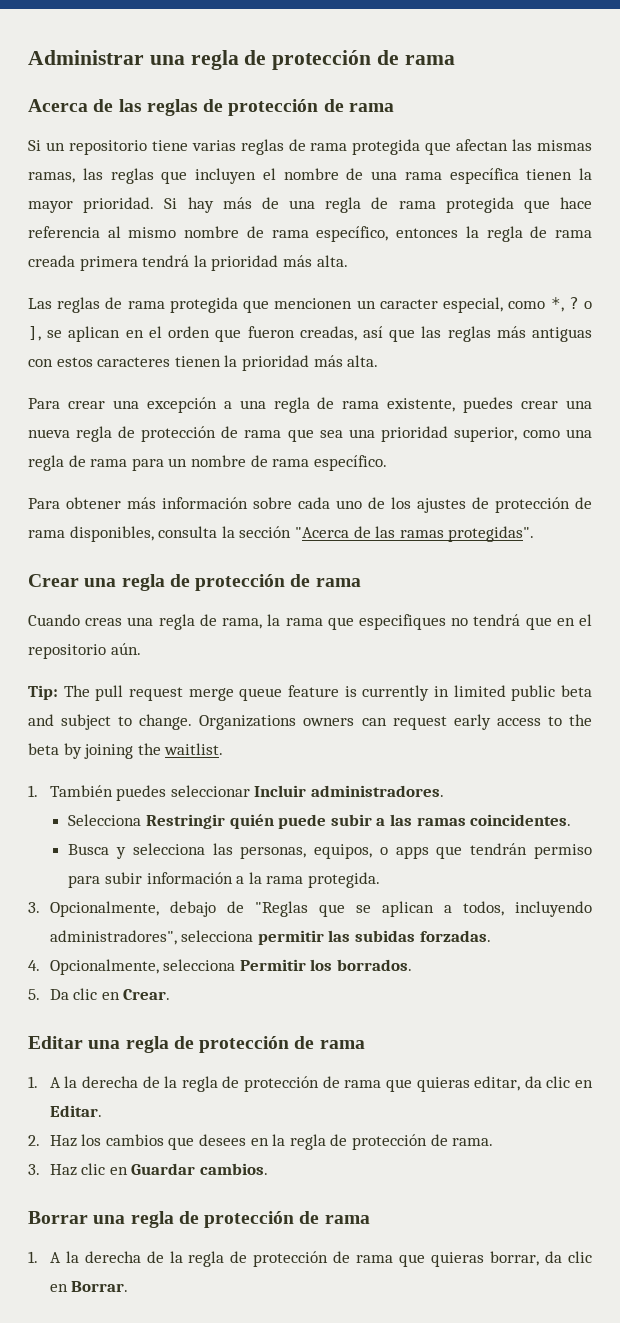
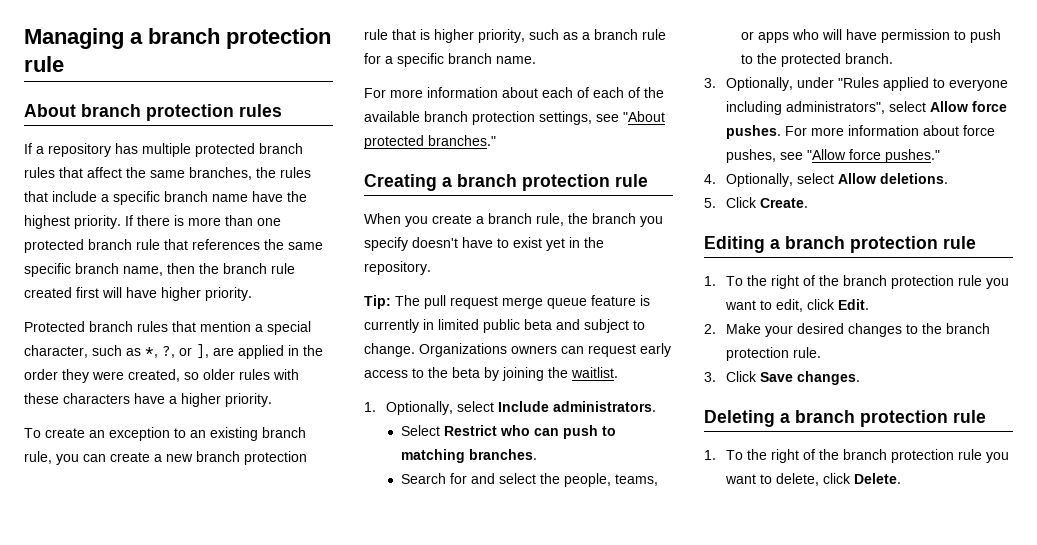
- Administrar una regla de protección de rama
- Acerca de las reglas de protección de rama
- Si un repositorio tiene varias reglas de rama protegida que afectan las mismas ramas, las reglas que incluyen el nombre de una rama específica tienen la mayor prioridad. Si hay más de una regla de rama protegida que hace referencia al mismo nombre de rama específico, entonces la regla de rama creada primera tendrá la prioridad más alta.
- Las reglas de rama protegida que mencionen un caracter especial, como *, ? o ], se aplican en el orden que fueron creadas, así que las reglas más antiguas con estos caracteres tienen la prioridad más alta.
- Para crear una excepción a una regla de rama existente, puedes crear una nueva regla de protección de rama que sea una prioridad superior, como una regla de rama para un nombre de rama específico.
- Para obtener más información sobre cada uno de los ajustes de protección de rama disponibles, consulta la sección "Acerca de las ramas protegidas".
- Crear una regla de protección de rama
- Cuando creas una regla de rama, la rama que especifiques no tendrá que en el repositorio aún.
+ Managing a branch protection rule
+ About branch protection rules
+ If a repository has multiple protected branch rules that affect the same branches, the rules that include a specific branch name have the highest priority. If there is more than one protected branch rule that references the same specific branch name, then the branch rule created first will have higher priority.
+ Protected branch rules that mention a special character, such as *, ?, or ], are applied in the order they were created, so older rules with these characters have a higher priority.
+ To create an exception to an existing branch rule, you can create a new branch protection rule that is higher priority, such as a branch rule for a specific branch name.
+ For more information about each of each of the available branch protection settings, see "About protected branches."
+ Creating a branch protection rule
+ When you create a branch rule, the branch you specify doesn't have to exist yet in the repository.
- 1. También puedes seleccionar Incluir administradores.
- Selecciona Restringir quién puede subir a las ramas coincidentes.
- Busca y selecciona las personas, equipos, o apps que tendrán permiso para subir información a la rama protegida.
- 3. Opcionalmente, debajo de "Reglas que se aplican a todos, incluyendo administradores", selecciona permitir las subidas forzadas.
- 4. Opcionalmente, selecciona Permitir los borrados.
- 5. Da clic en Crear.
- Editar una regla de protección de rama
- 1. A la derecha de la regla de protección de rama que quieras editar, da clic en Editar.
- 2. Haz los cambios que desees en la regla de protección de rama.
- 3. Haz clic en Guardar cambios.
- Borrar una regla de protección de rama
- 1. A la derecha de la regla de protección de rama que quieras borrar, da clic en Borrar.
+ 1. Optionally, select Include administrators.
+ Select Restrict who can push to matching branches.
+ Search for and select the people, teams, or apps who will have permission to push to the protected branch.
+ 3. Optionally, under "Rules applied to everyone including administrators", select Allow force pushes. For more information about force pushes, see "Allow force pushes."
+ 4. Optionally, select Allow deletions.
+ 5. Click Create.
+ Editing a branch protection rule
+ 1. To the right of the branch protection rule you want to edit, click Edit.
+ 2. Make your desired changes to the branch protection rule.
+ 3. Click Save changes.
+ Deleting a branch protection rule
+ 1. To the right of the branch protection rule you want to delete, click Delete.

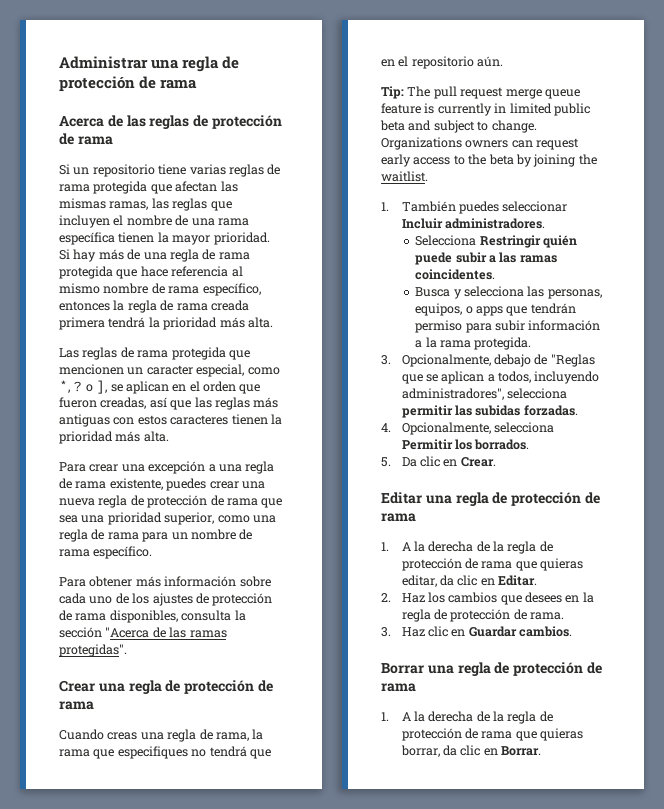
- Managing a branch protection rule
- About branch protection rules
- If a repository has multiple protected branch rules that affect the same branches, the rules that include a specific branch name have the highest priority. If there is more than one protected branch rule that references the same specific branch name, then the branch rule created first will have higher priority.
- Protected branch rules that mention a special character, such as *, ?, or ], are applied in the order they were created, so older rules with these characters have a higher priority.
- To create an exception to an existing branch rule, you can create a new branch protection rule that is higher priority, such as a branch rule for a specific branch name.
- For more information about each of each of the available branch protection settings, see "About protected branches."
- Creating a branch protection rule
- When you create a branch rule, the branch you specify doesn't have to exist yet in the repository.
+ Administrar una regla de protección de rama
+ Acerca de las reglas de protección de rama
+ Si un repositorio tiene varias reglas de rama protegida que afectan las mismas ramas, las reglas que incluyen el nombre de una rama específica tienen la mayor prioridad. Si hay más de una regla de rama protegida que hace referencia al mismo nombre de rama específico, entonces la regla de rama creada primera tendrá la prioridad más alta.
+ Las reglas de rama protegida que mencionen un caracter especial, como *, ? o ], se aplican en el orden que fueron creadas, así que las reglas más antiguas con estos caracteres tienen la prioridad más alta.
+ Para crear una excepción a una regla de rama existente, puedes crear una nueva regla de protección de rama que sea una prioridad superior, como una regla de rama para un nombre de rama específico.
+ Para obtener más información sobre cada uno de los ajustes de protección de rama disponibles, consulta la sección "Acerca de las ramas protegidas".
+ Crear una regla de protección de rama
+ Cuando creas una regla de rama, la rama que especifiques no tendrá que en el repositorio aún.
- 1. Optionally, select Include administrators.
- Select Restrict who can push to matching branches.
- Search for and select the people, teams, or apps who will have permission to push to the protected branch.
- 3. Optionally, under "Rules applied to everyone including administrators", select Allow force pushes. For more information about force pushes, see "Allow force pushes."
- 4. Optionally, select Allow deletions.
- 5. Click Create.
- Editing a branch protection rule
- 1. To the right of the branch protection rule you want to edit, click Edit.
- 2. Make your desired changes to the branch protection rule.
- 3. Click Save changes.
- Deleting a branch protection rule
- 1. To the right of the branch protection rule you want to delete, click Delete.
+ 1. También puedes seleccionar Incluir administradores.
+ Selecciona Restringir quién puede subir a las ramas coincidentes.
+ Busca y selecciona las personas, equipos, o apps que tendrán permiso para subir información a la rama protegida.
+ 3. Opcionalmente, debajo de "Reglas que se aplican a todos, incluyendo administradores", selecciona permitir las subidas forzadas.
+ 4. Opcionalmente, selecciona Permitir los borrados.
+ 5. Da clic en Crear.
+ Editar una regla de protección de rama
+ 1. A la derecha de la regla de protección de rama que quieras editar, da clic en Editar.
+ 2. Haz los cambios que desees en la regla de protección de rama.
+ 3. Haz clic en Guardar cambios.
+ Borrar una regla de protección de rama
+ 1. A la derecha de la regla de protección de rama que quieras borrar, da clic en Borrar.

